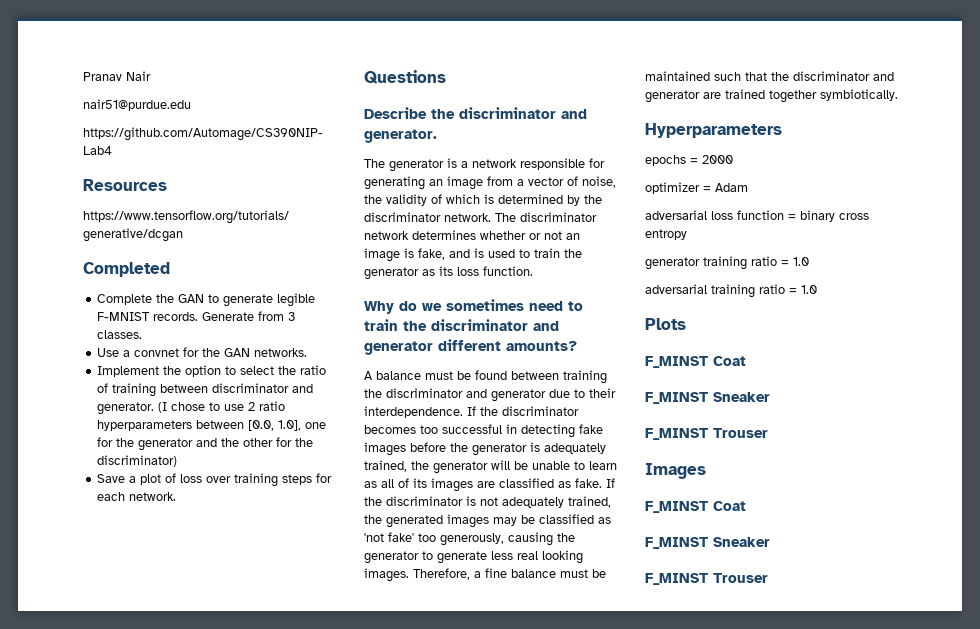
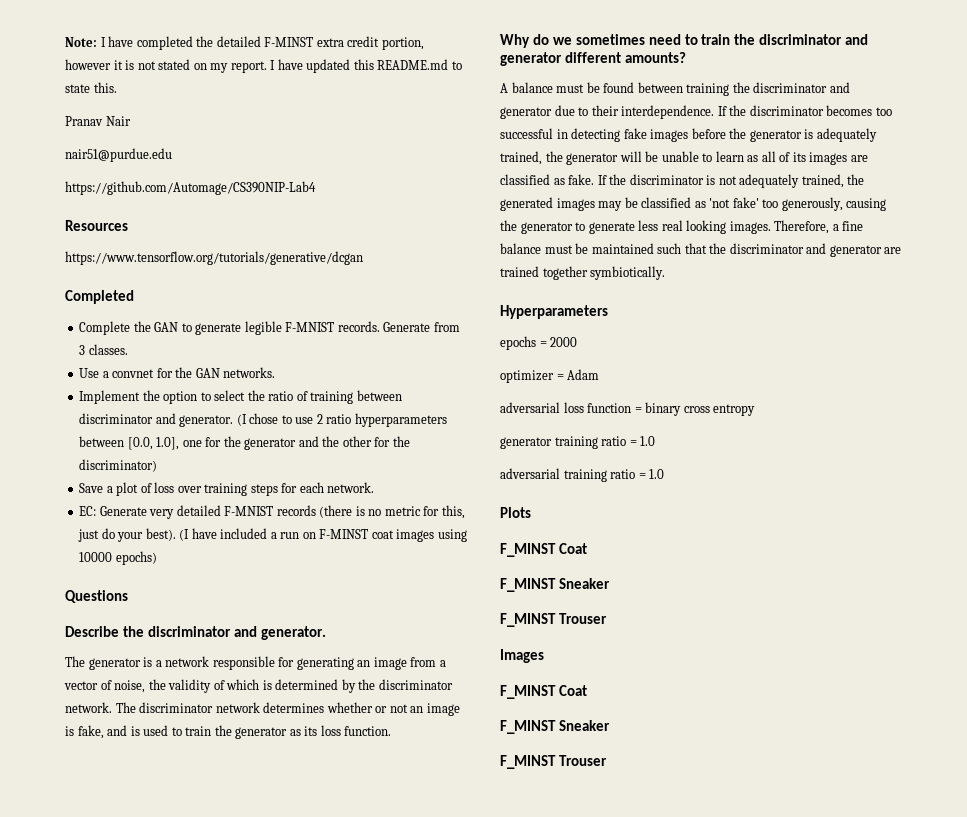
+ Note: I have completed the detailed F-MINST extra credit portion, however it is not stated on my report. I have updated this README.md to state this.
+ EC: Generate very detailed F-MNIST records (there is no metric for this, just do your best). (I have included a run on F-MINST coat images using 10000 epochs)

